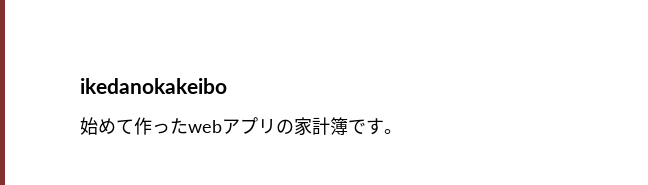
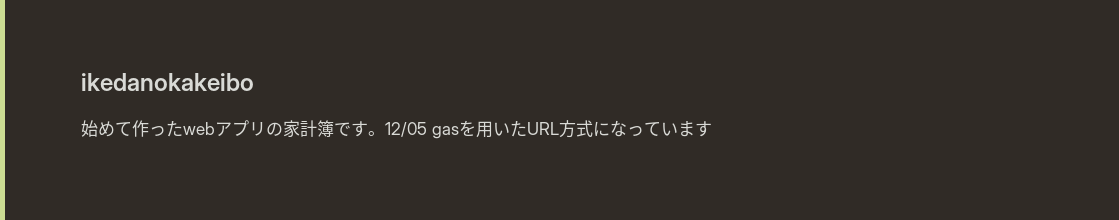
+ 12/05 gasを用いたURL方式になっています

